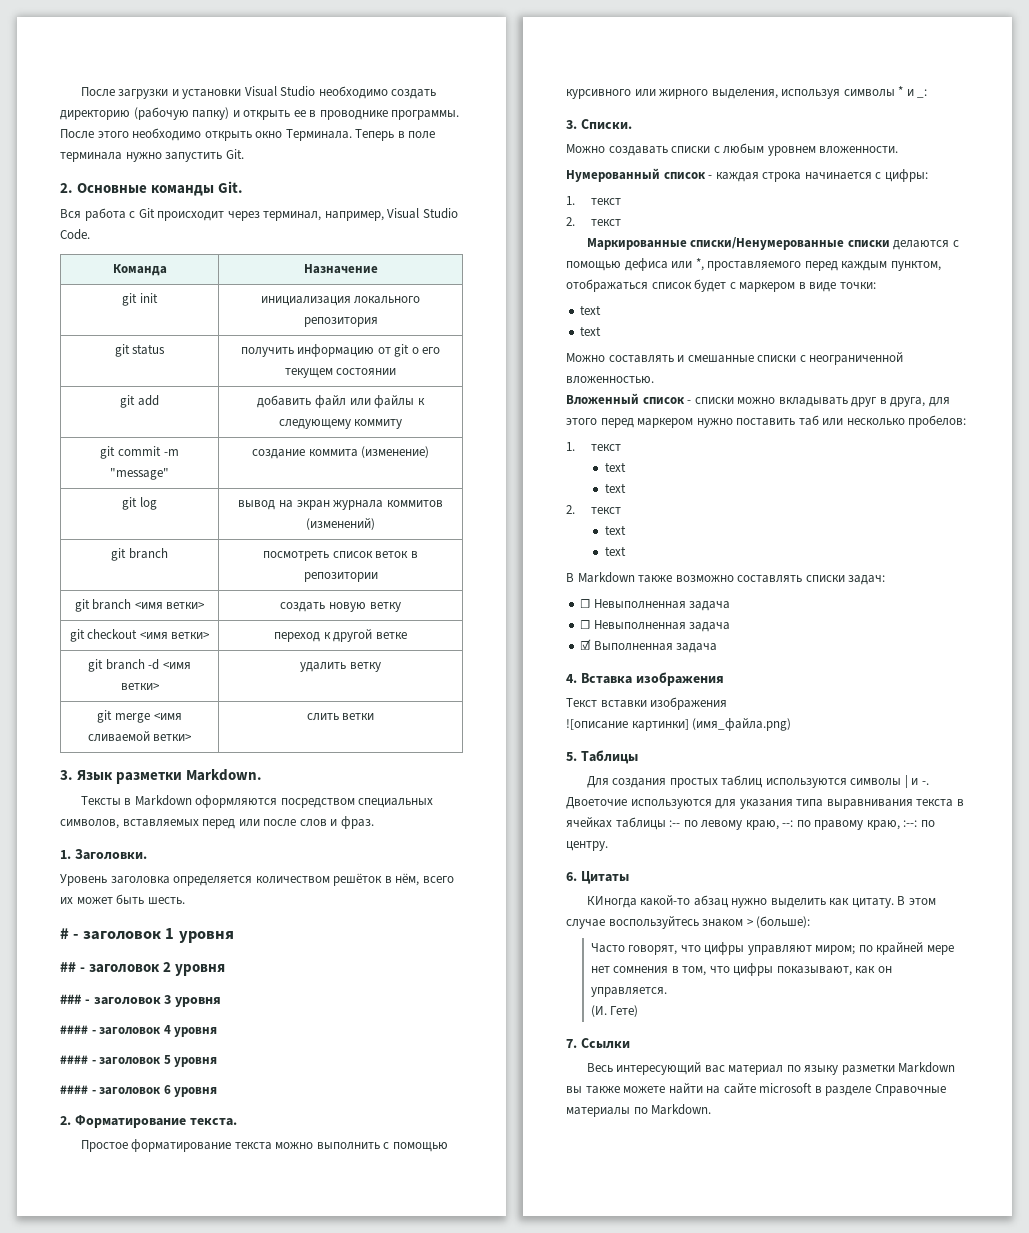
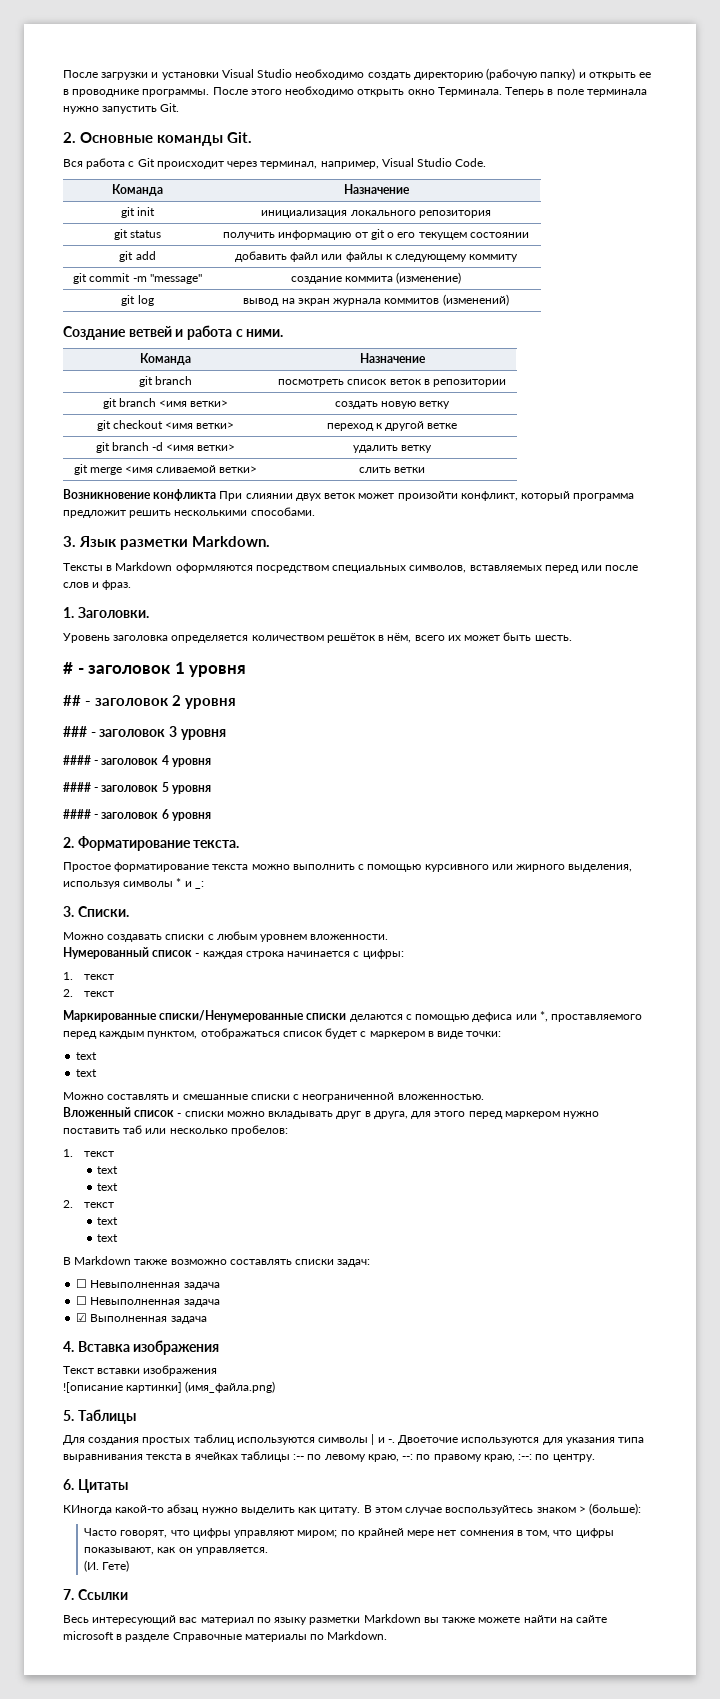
+ Создание ветвей и работа с ними.
+ Команда | Назначение
+ Возникновение конфликта При слиянии двух веток может произойти конфликт, который программа предложит решить несколькими способами.

